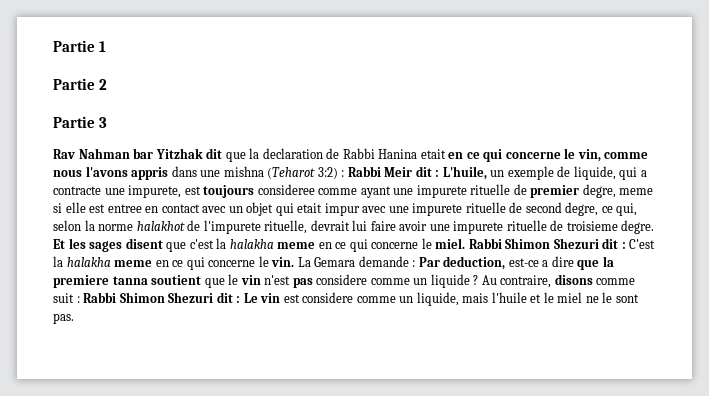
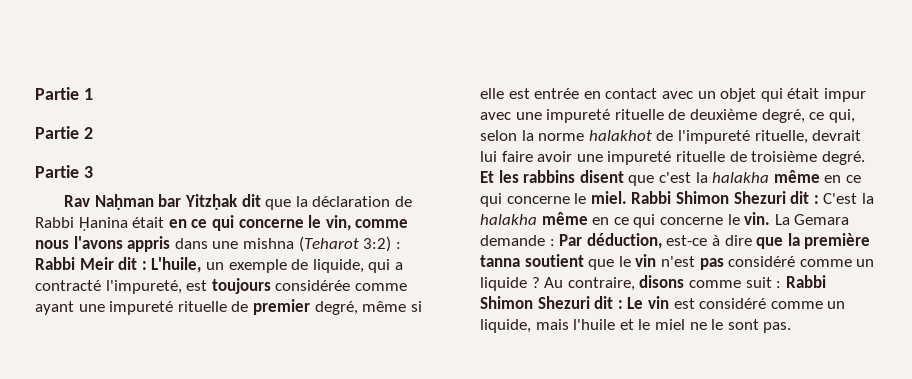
- Rav Nahman bar Yitzhak dit que la declaration de Rabbi Hanina etait en ce qui concerne le vin, comme nous l'avons appris dans une mishna (Teharot 3:2) :
+ Rav Naḥman bar Yitzḥak dit que la déclaration de Rabbi Ḥanina était en ce qui concerne le vin, comme nous l'avons appris dans une mishna (Teharot 3:2) :
- L'huile, un exemple de liquide, qui a contracte une impurete, est toujours consideree comme ayant une impurete rituelle de premier degre, meme si elle est entree en contact avec un objet qui etait impur avec une impurete rituelle de second degre, ce qui, selon la norme halakhot de l'impurete rituelle, devrait lui faire avoir une impurete rituelle de troisieme degre.
+ L'huile, un exemple de liquide, qui a contracté l'impureté, est toujours considérée comme ayant une impureté rituelle de premier degré, même si elle est entrée en contact avec un objet qui était impur avec une impureté rituelle de deuxième degré, ce qui, selon la norme halakhot de l'impureté rituelle, devrait lui faire avoir une impureté rituelle de troisième degré.
- Et les sages disent que c'est la halakha meme en ce qui concerne le miel.
+ Et les rabbins disent que c'est la halakha même en ce qui concerne le miel.
- Rabbi Shimon Shezuri dit : C'est la halakha meme en ce qui concerne le vin.
+ Rabbi Shimon Shezuri dit : C'est la halakha même en ce qui concerne le vin.
- La Gemara demande : Par deduction, est-ce a dire que la premiere tanna soutient que le vin n'est pas considere comme un liquide ?
+ La Gemara demande : Par déduction, est-ce à dire que la première tanna soutient que le vin n'est pas considéré comme un liquide ?
- Au contraire, disons comme suit : Rabbi Shimon Shezuri dit : Le vin est considere comme un liquide, mais l'huile et le miel ne le sont pas.
+ Au contraire, disons comme suit : Rabbi Shimon Shezuri dit : Le vin est considéré comme un liquide, mais l'huile et le miel ne le sont pas.

